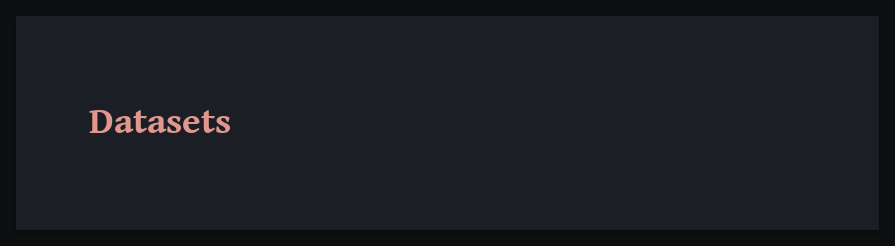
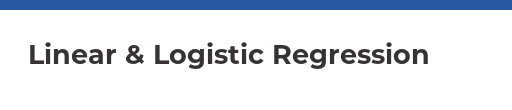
- Datasets
+ Linear & Logistic Regression

